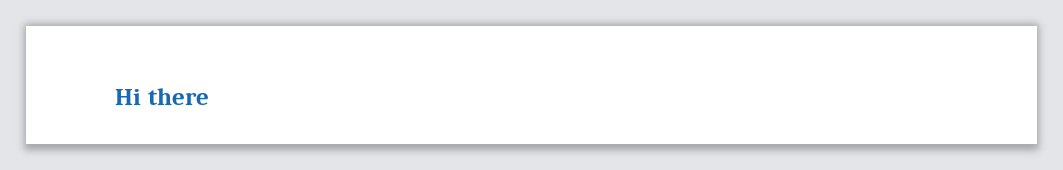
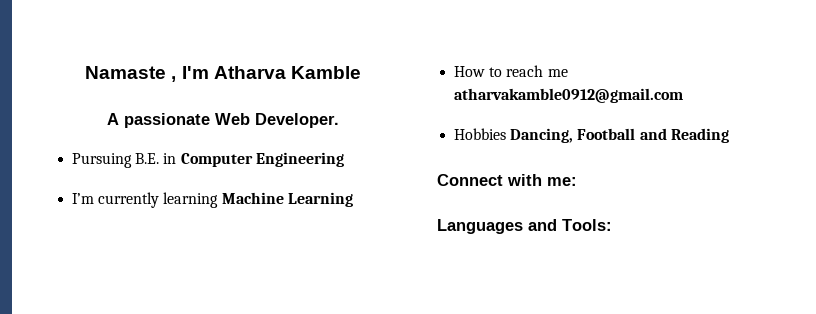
- Hi there
+ Namaste , I'm Atharva Kamble
+ A passionate Web Developer.
+ Pursuing B.E. in Computer Engineering
+ I’m currently learning Machine Learning
+ How to reach me atharvakamble0912@gmail.com
+ Hobbies Dancing, Football and Reading
+ Connect with me:
+ Languages and Tools:

